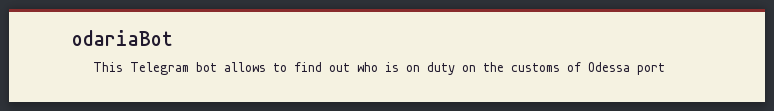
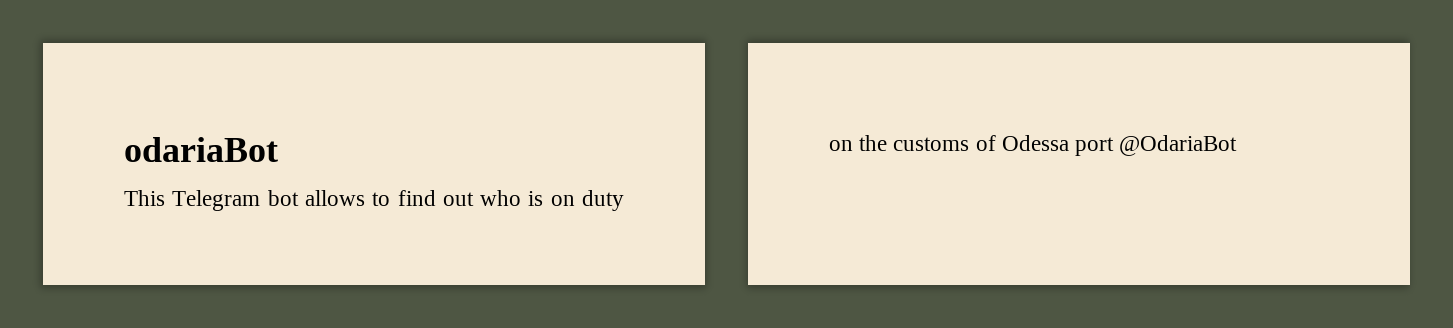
- This Telegram bot allows to find out who is on duty on the customs of Odessa port
+ This Telegram bot allows to find out who is on duty on the customs of Odessa port @OdariaBot

